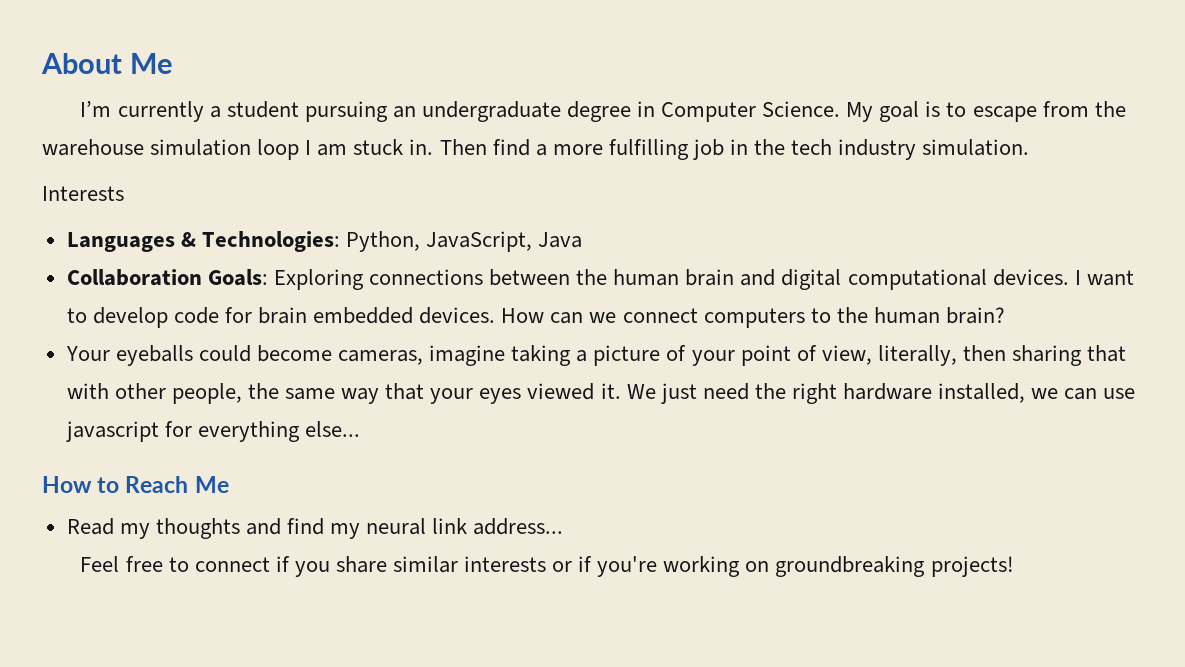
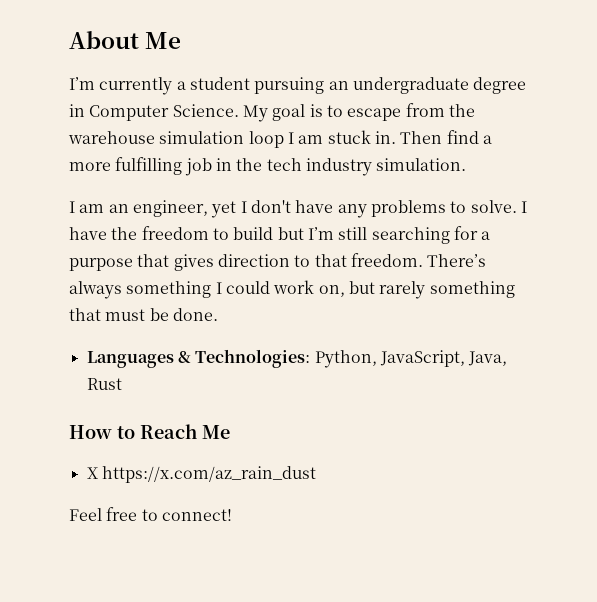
- Interests
+ I am an engineer, yet I don't have any problems to solve. I have the freedom to build but I’m still searching for a purpose that gives direction to that freedom. There’s always something I could work on, but rarely something that must be done.
- Languages & Technologies: Python, JavaScript, Java
- Collaboration Goals: Exploring connections between the human brain and digital computational devices. I want to develop code for brain embedded devices. How can we connect computers to the human brain?
- Your eyeballs could become cameras, imagine taking a picture of your point of view, literally, then sharing that with other people, the same way that your eyes viewed it. We just need the right hardware installed, we can use javascript for everything else...
+ Languages & Technologies: Python, JavaScript, Java, Rust
  How to Reach Me
- Read my thoughts and find my neural link address...
- Feel free to connect if you share similar interests or if you're working on groundbreaking projects!
+ X https://x.com/az_rain_dust
+ Feel free to connect!

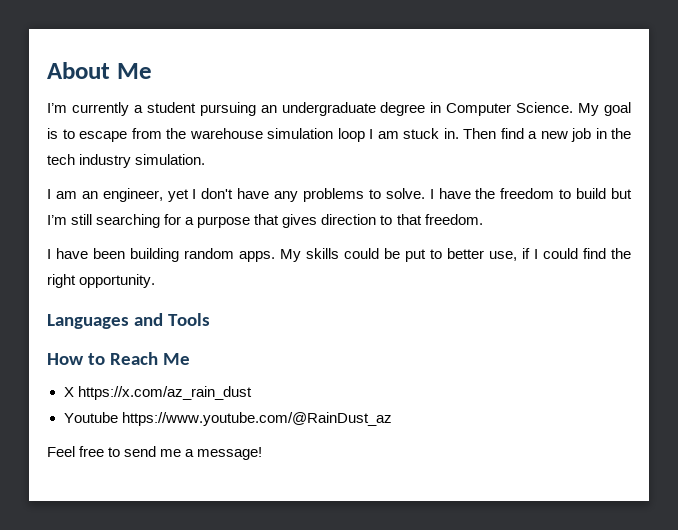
- Then find a more fulfilling job in the tech industry simulation.
+ Then find a new job in the tech industry simulation.
- I have the freedom to build but I’m still searching for a purpose that gives direction to that freedom. There’s always something I could work on, but rarely something that must be done.
- Languages & Technologies: Python, JavaScript, Java, Rust
+ I have the freedom to build but I’m still searching for a purpose that gives direction to that freedom.
+ I have been building random apps. My skills could be put to better use, if I could find the right opportunity.
+ Languages and Tools
+ Youtube https://www.youtube.com/@RainDust_az
- Feel free to connect!
+ Feel free to send me a message!

